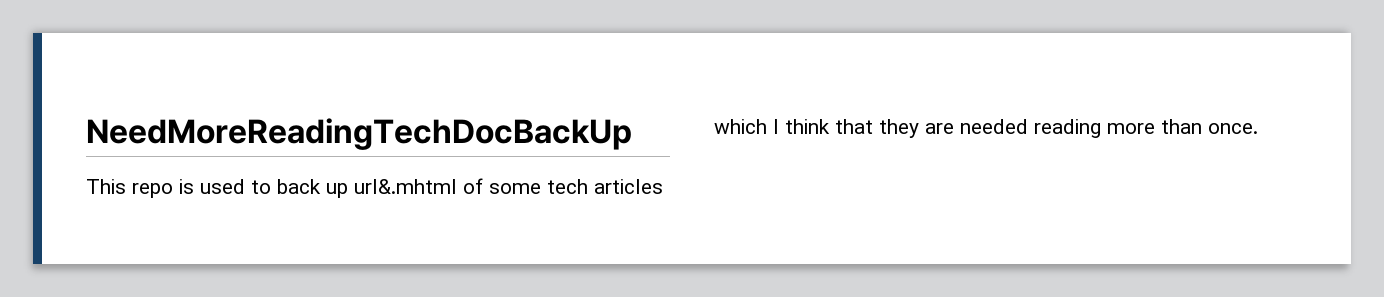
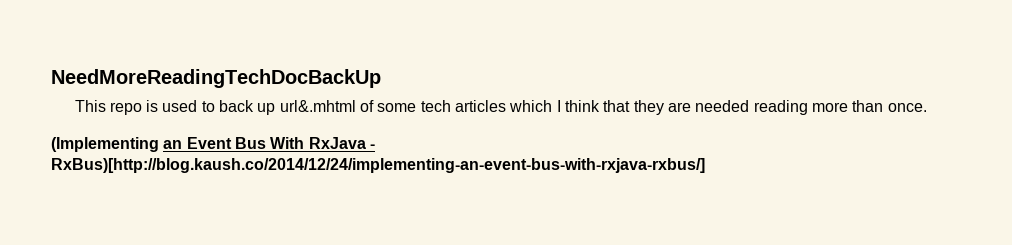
+ (Implementing an Event Bus With RxJava - RxBus)[http://blog.kaush.co/2014/12/24/implementing-an-event-bus-with-rxjava-rxbus/]

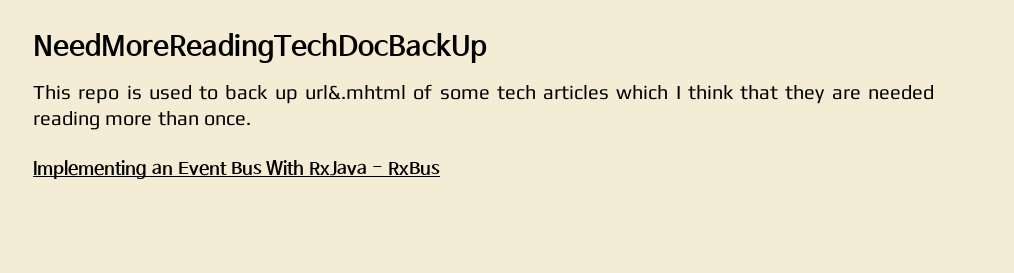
- (Implementing an Event Bus With RxJava - RxBus)[http://blog.kaush.co/2014/12/24/implementing-an-event-bus-with-rxjava-rxbus/]
+ Implementing an Event Bus With RxJava - RxBus

